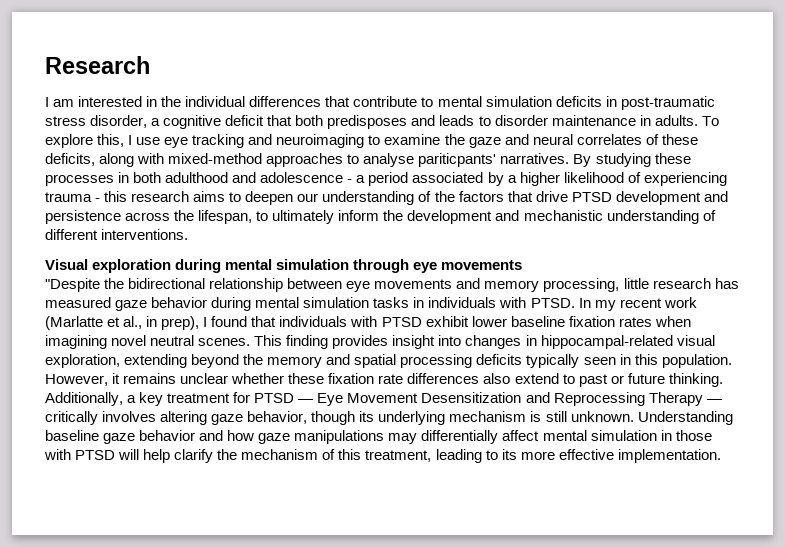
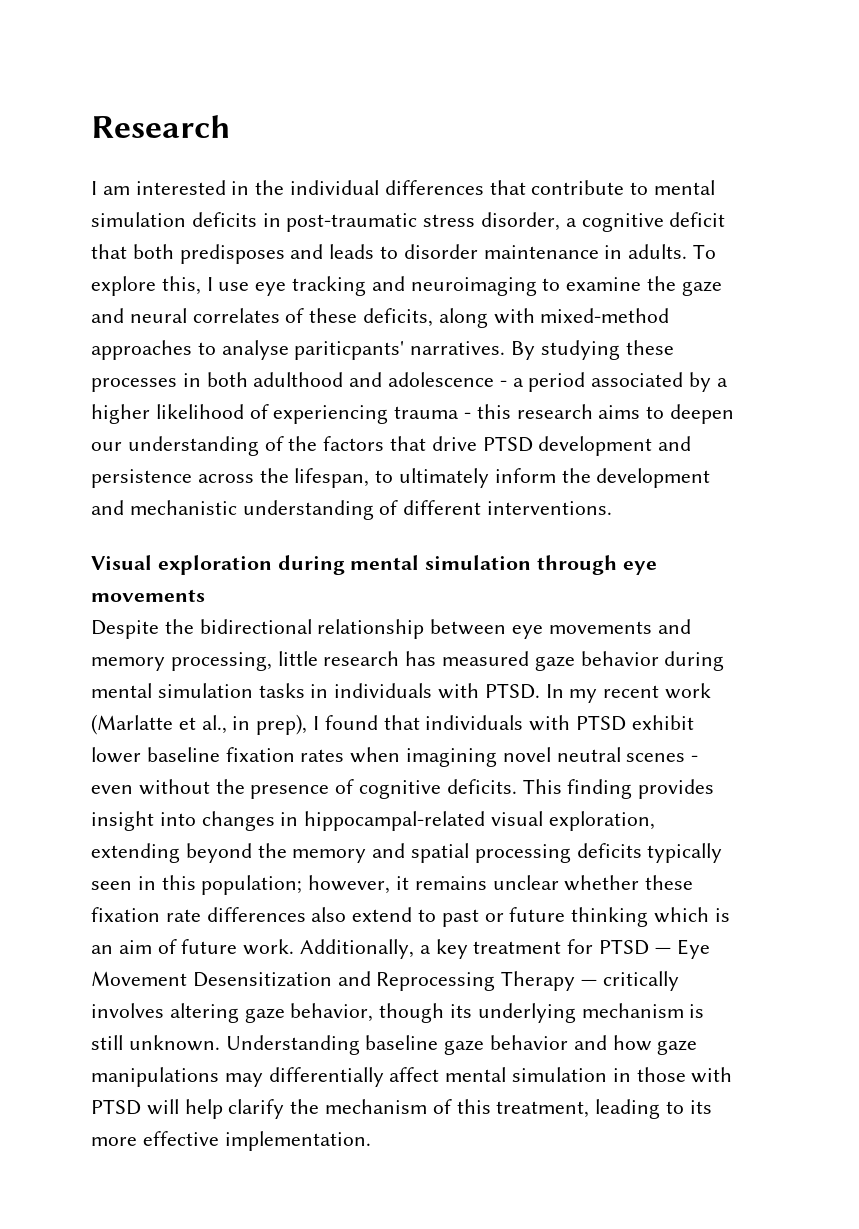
- "Despite the bidirectional relationship between eye movements and memory processing, little research has measured gaze behavior during mental simulation tasks in individuals with PTSD.
+ Despite the bidirectional relationship between eye movements and memory processing, little research has measured gaze behavior during mental simulation tasks in individuals with PTSD.
- In my recent work (Marlatte et al., in prep), I found that individuals with PTSD exhibit lower baseline fixation rates when imagining novel neutral scenes.
+ In my recent work (Marlatte et al., in prep), I found that individuals with PTSD exhibit lower baseline fixation rates when imagining novel neutral scenes - even without the presence of cognitive deficits.
- This finding provides insight into changes in hippocampal-related visual exploration, extending beyond the memory and spatial processing deficits typically seen in this population. However, it remains unclear whether these fixation rate differences also extend to past or future thinking.
+ This finding provides insight into changes in hippocampal-related visual exploration, extending beyond the memory and spatial processing deficits typically seen in this population; however, it remains unclear whether these fixation rate differences also extend to past or future thinking which is an aim of future work.

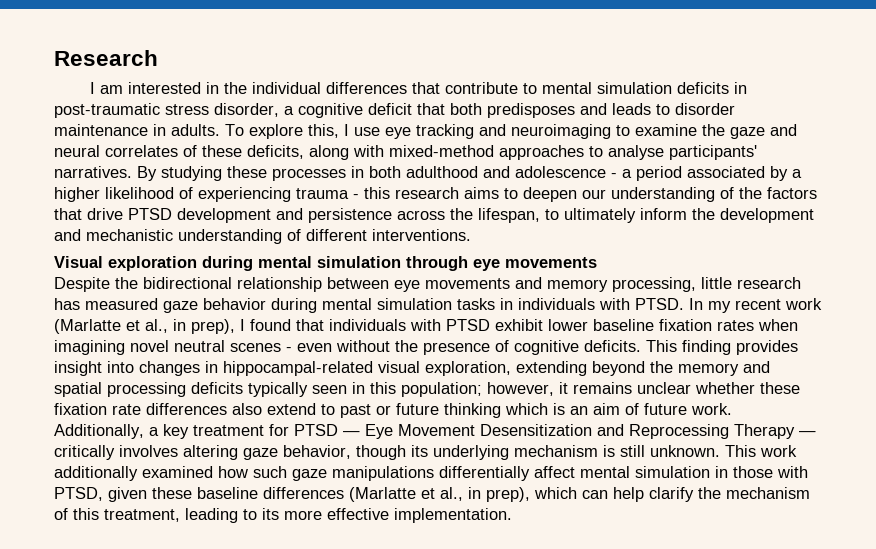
- To explore this, I use eye tracking and neuroimaging to examine the gaze and neural correlates of these deficits, along with mixed-method approaches to analyse pariticpants' narratives.
+ To explore this, I use eye tracking and neuroimaging to examine the gaze and neural correlates of these deficits, along with mixed-method approaches to analyse participants' narratives.
- Understanding baseline gaze behavior and how gaze manipulations may differentially affect mental simulation in those with PTSD will help clarify the mechanism of this treatment, leading to its more effective implementation.
+ This work additionally examined how such gaze manipulations differentially affect mental simulation in those with PTSD, given these baseline differences (Marlatte et al., in prep), which can help clarify the mechanism of this treatment, leading to its more effective implementation.

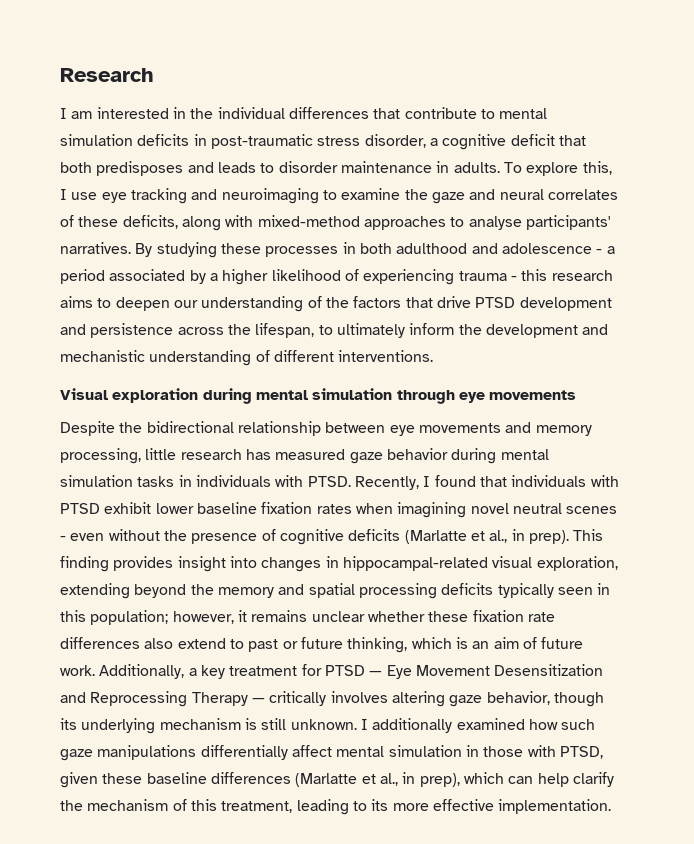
- In my recent work (Marlatte et al., in prep), I found that individuals with PTSD exhibit lower baseline fixation rates when imagining novel neutral scenes - even without the presence of cognitive deficits.
+ Recently, I found that individuals with PTSD exhibit lower baseline fixation rates when imagining novel neutral scenes - even without the presence of cognitive deficits (Marlatte et al., in prep).
- This finding provides insight into changes in hippocampal-related visual exploration, extending beyond the memory and spatial processing deficits typically seen in this population; however, it remains unclear whether these fixation rate differences also extend to past or future thinking which is an aim of future work.
+ This finding provides insight into changes in hippocampal-related visual exploration, extending beyond the memory and spatial processing deficits typically seen in this population; however, it remains unclear whether these fixation rate differences also extend to past or future thinking, which is an aim of future work.
- This work additionally examined how such gaze manipulations differentially affect mental simulation in those with PTSD, given these baseline differences (Marlatte et al., in prep), which can help clarify the mechanism of this treatment, leading to its more effective implementation.
+ I additionally examined how such gaze manipulations differentially affect mental simulation in those with PTSD, given these baseline differences (Marlatte et al., in prep), which can help clarify the mechanism of this treatment, leading to its more effective implementation.

